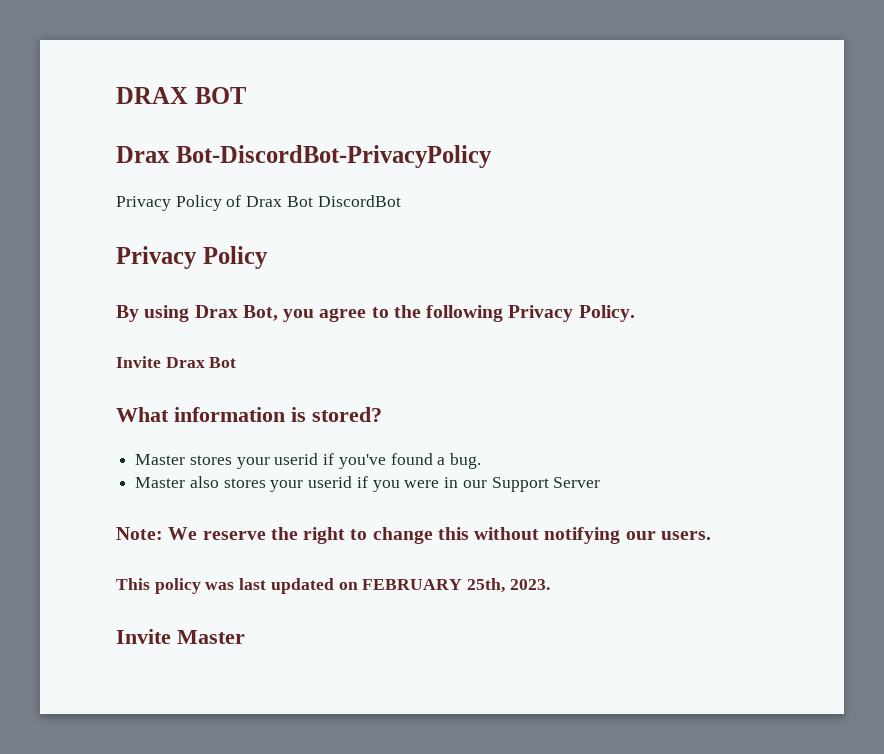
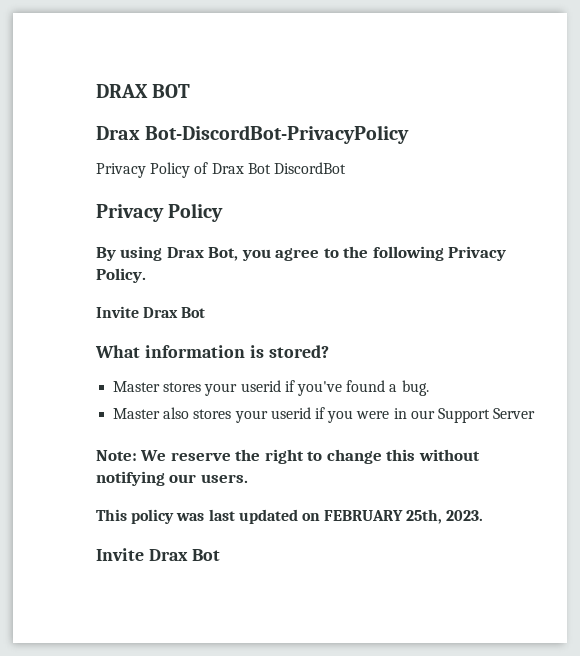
  This policy was last updated on FEBRUARY 25th, 2023.
- Invite Master
+ Invite Drax Bot

